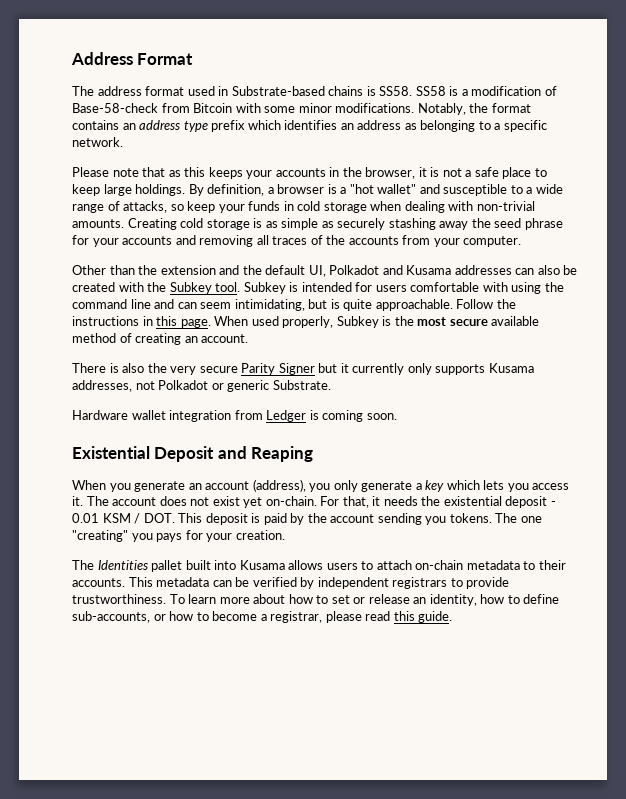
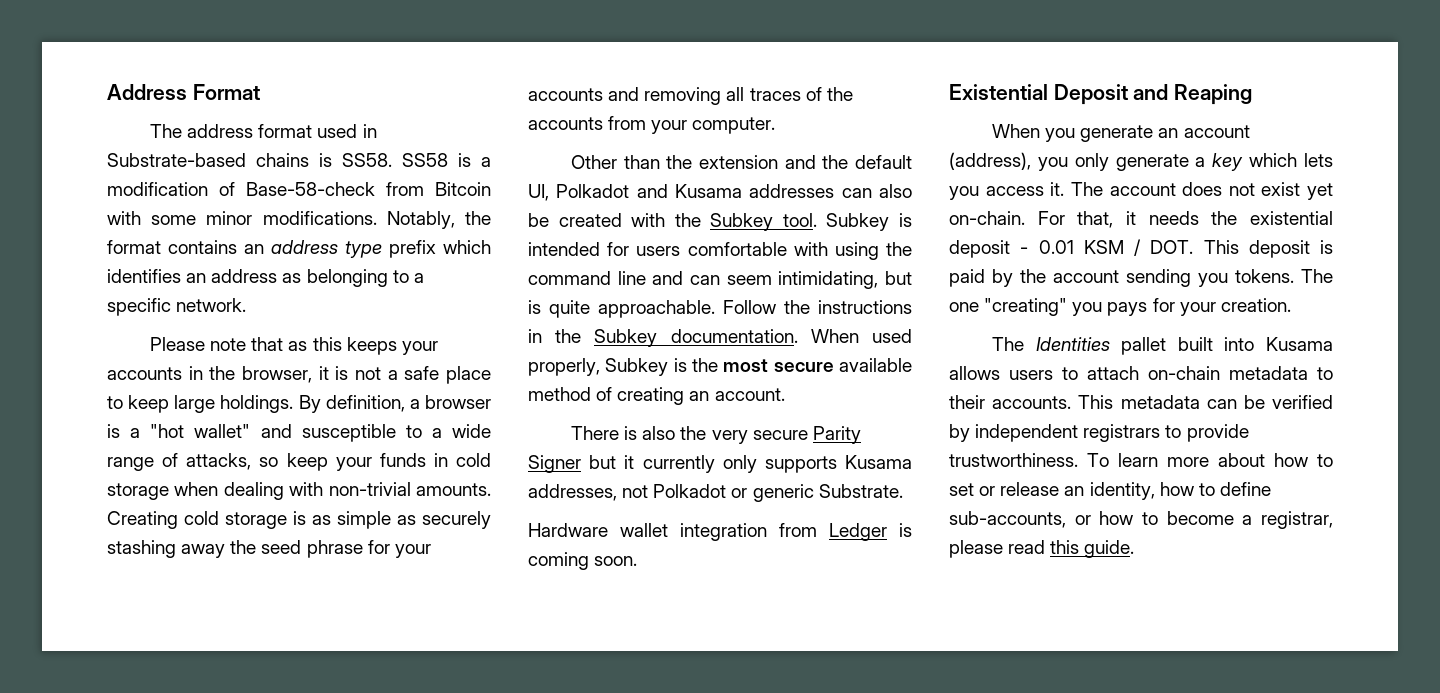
- Follow the instructions in this page.
+ Follow the instructions in the Subkey documentation.

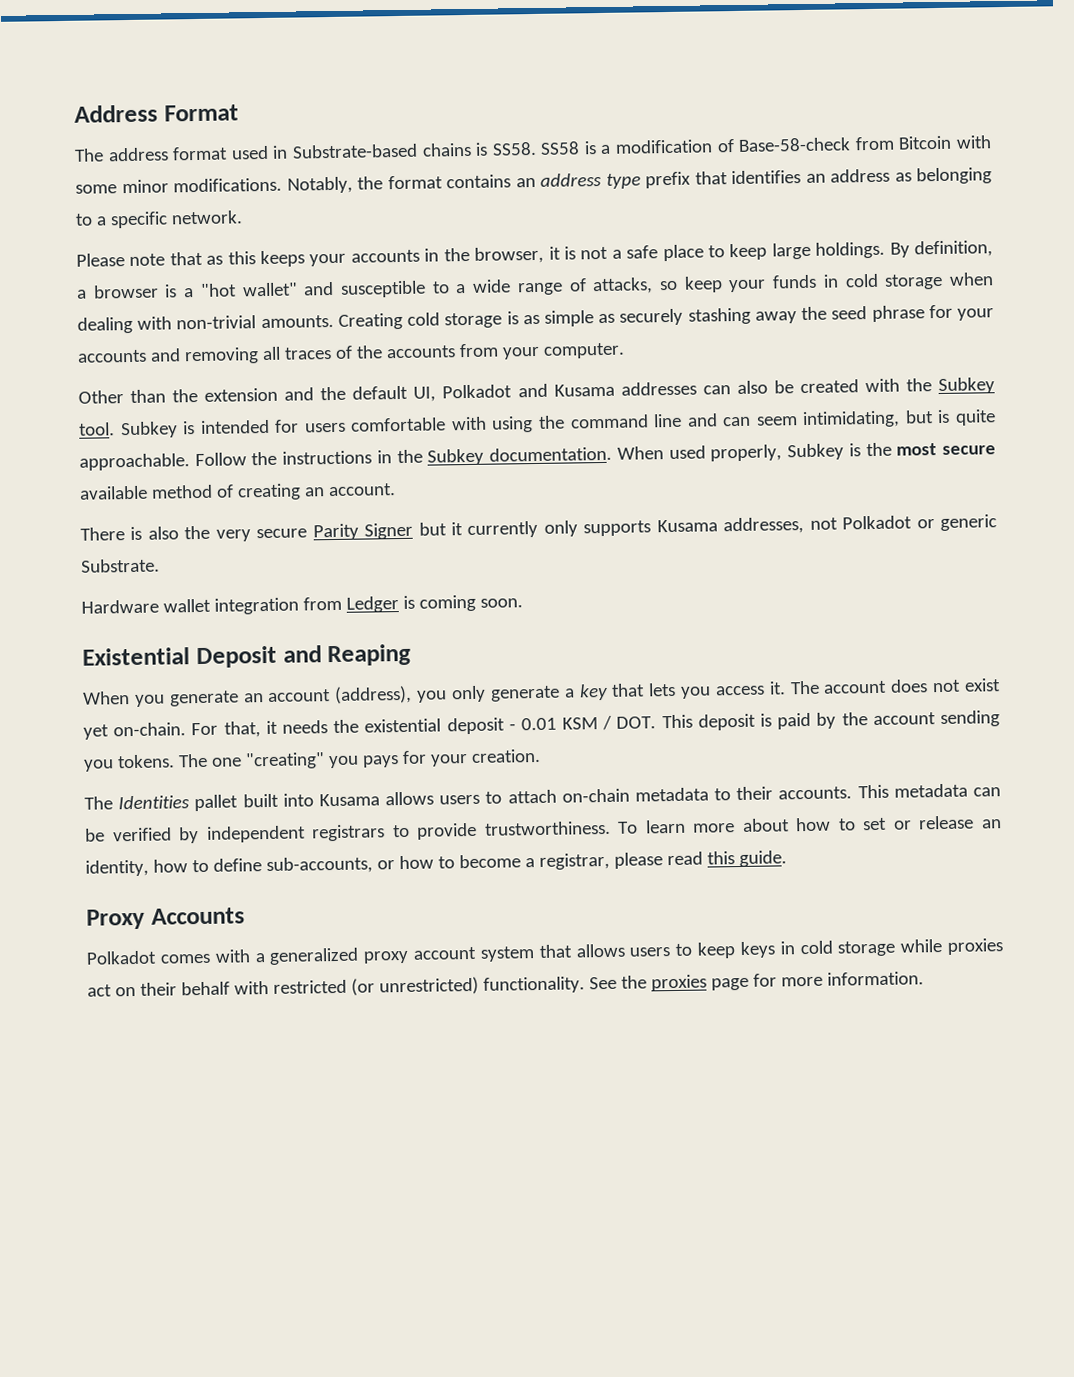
- Notably, the format contains an address type prefix which identifies an address as belonging to a specific network.
+ Notably, the format contains an address type prefix that identifies an address as belonging to a specific network.
- When you generate an account (address), you only generate a key which lets you access it.
+ When you generate an account (address), you only generate a key that lets you access it.
+ Proxy Accounts
+ Polkadot comes with a generalized proxy account system that allows users to keep keys in cold storage while proxies act on their behalf with restricted (or unrestricted) functionality. See the proxies page for more information.

